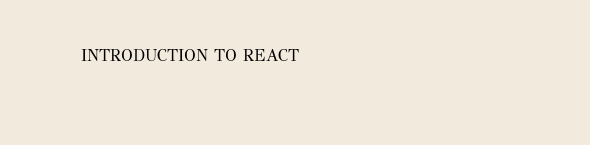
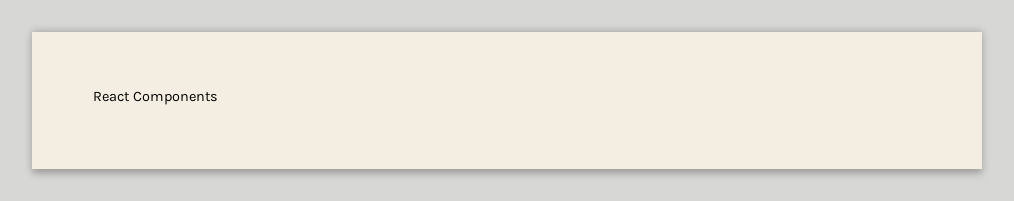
- INTRODUCTION TO REACT
+ React Components

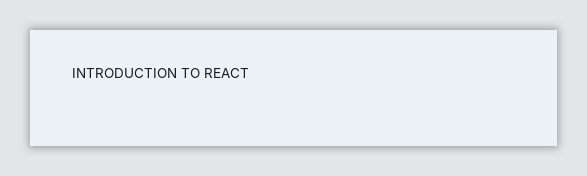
- React Components
+ INTRODUCTION TO REACT

